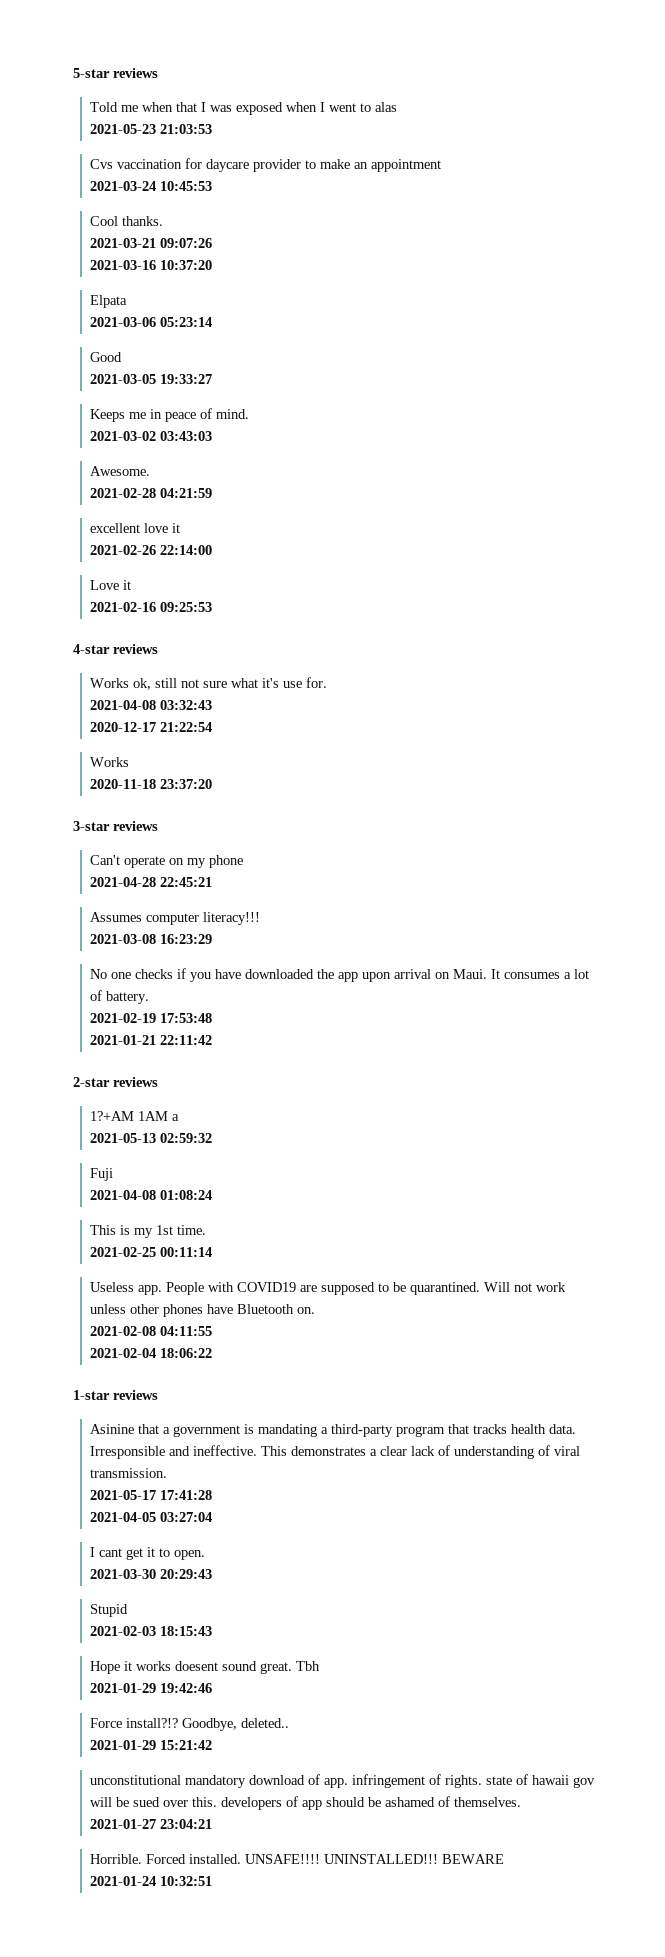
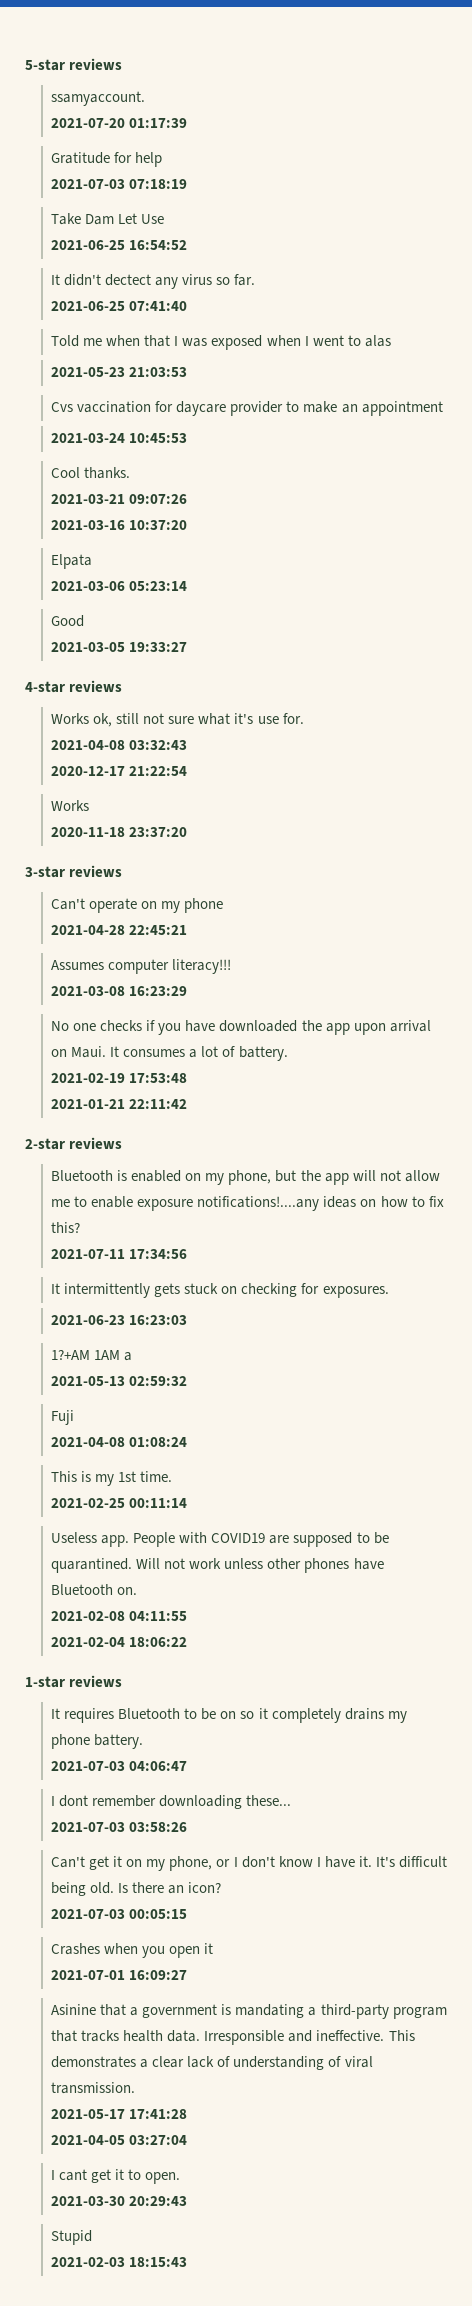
+ ssamyaccount.
+ 2021-07-20 01:17:39
+ Gratitude for help
+ 2021-07-03 07:18:19
+ Take Dam Let Use
+ 2021-06-25 16:54:52
+ It didn't dectect any virus so far.
+ 2021-06-25 07:41:40
- Keeps me in peace of mind.
- 2021-03-02 03:43:03
- Awesome.
- 2021-02-28 04:21:59
- excellent love it
- 2021-02-26 22:14:00
- Love it
- 2021-02-16 09:25:53
+ Bluetooth is enabled on my phone, but the app will not allow me to enable exposure notifications!....any ideas on how to fix this?
+ 2021-07-11 17:34:56
+ It intermittently gets stuck on checking for exposures.
+ 2021-06-23 16:23:03
+ It requires Bluetooth to be on so it completely drains my phone battery.
+ 2021-07-03 04:06:47
+ I dont remember downloading these...
+ 2021-07-03 03:58:26
+ Can't get it on my phone, or I don't know I have it. It's difficult being old. Is there an icon?
+ 2021-07-03 00:05:15
+ Crashes when you open it
+ 2021-07-01 16:09:27
- Hope it works doesent sound great. Tbh
- 2021-01-29 19:42:46
- Force install?!? Goodbye, deleted..
- 2021-01-29 15:21:42
- unconstitutional mandatory download of app. infringement of rights. state of hawaii gov will be sued over this. developers of app should be ashamed of themselves.
- 2021-01-27 23:04:21
- Horrible. Forced installed. UNSAFE!!!! UNINSTALLED!!! BEWARE
- 2021-01-24 10:32:51

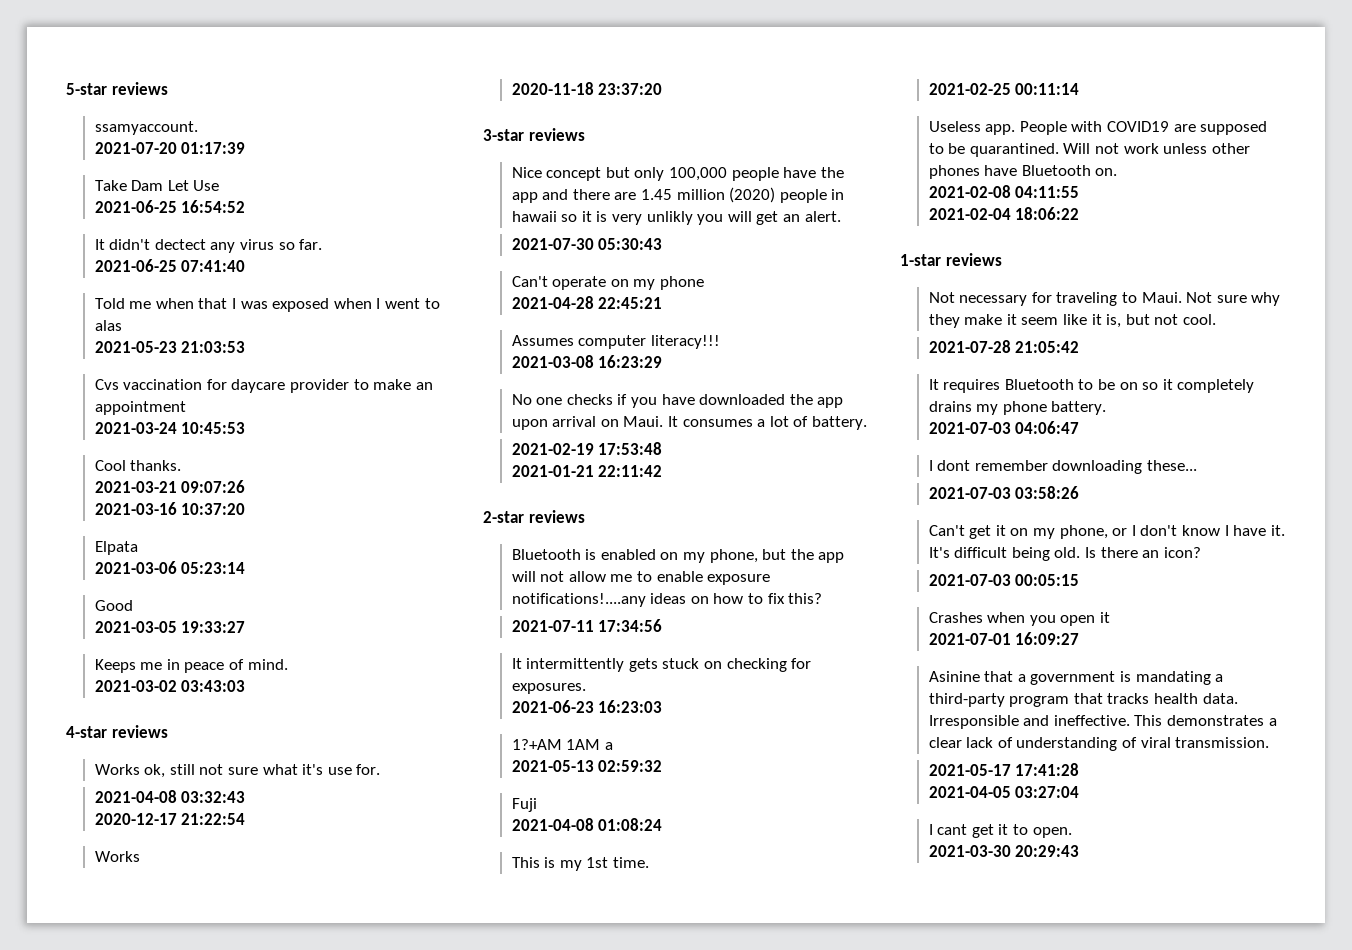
- Gratitude for help
- 2021-07-03 07:18:19
+ Keeps me in peace of mind.
+ 2021-03-02 03:43:03
+ Nice concept but only 100,000 people have the app and there are 1.45 million (2020) people in hawaii so it is very unlikly you will get an alert.
+ 2021-07-30 05:30:43
+ Not necessary for traveling to Maui. Not sure why they make it seem like it is, but not cool.
+ 2021-07-28 21:05:42
- Stupid
- 2021-02-03 18:15:43

